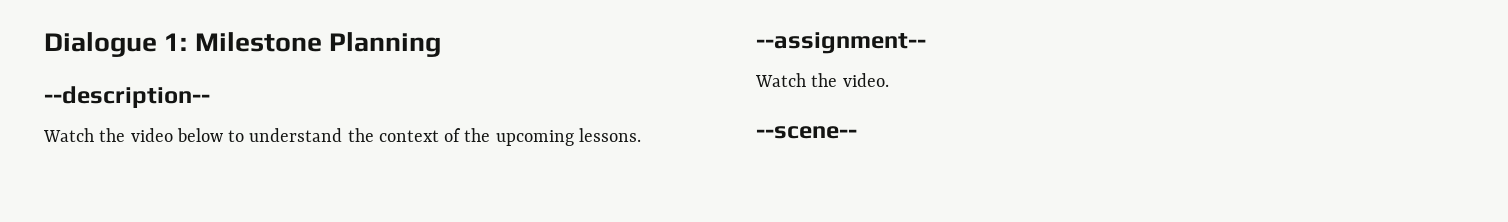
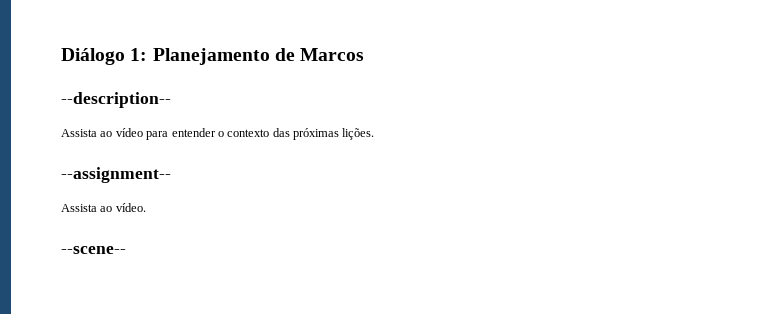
- Dialogue 1: Milestone Planning
+ Diálogo 1: Planejamento de Marcos
  --description--
- Watch the video below to understand the context of the upcoming lessons.
+ Assista ao vídeo para entender o contexto das próximas lições.
  --assignment--
- Watch the video.
+ Assista ao vídeo.

